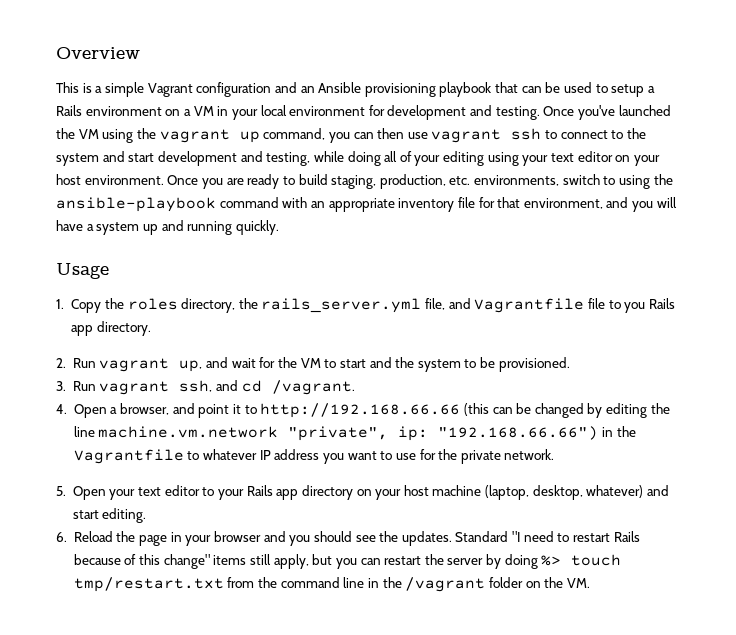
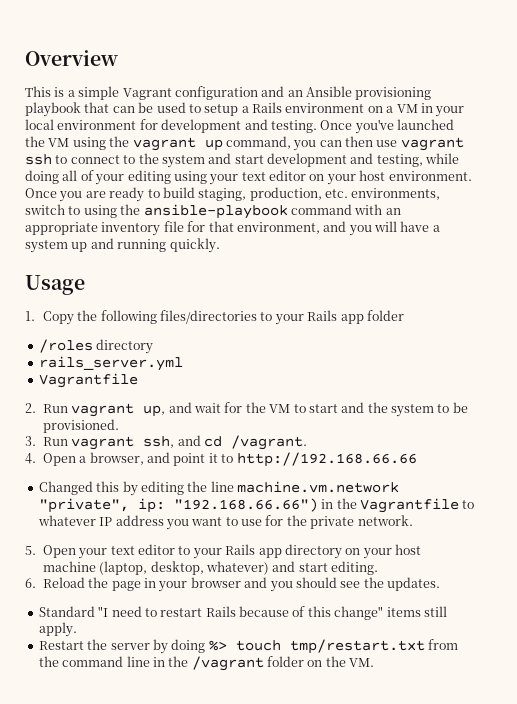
- 1. Copy the roles directory, the rails_server.yml file, and Vagrantfile file to you Rails app directory.
+ 1. Copy the following files/directories to your Rails app folder
+ /roles directory
+ rails_server.yml
+ Vagrantfile
- 4. Open a browser, and point it to http://192.168.66.66 (this can be changed by editing the line machine.vm.network "private", ip: "192.168.66.66") in the Vagrantfile to whatever IP address you want to use for the private network.
+ 4. Open a browser, and point it to http://192.168.66.66
+ Changed this by editing the line machine.vm.network "private", ip: "192.168.66.66") in the Vagrantfile to whatever IP address you want to use for the private network.
- 6. Reload the page in your browser and you should see the updates. Standard "I need to restart Rails because of this change" items still apply, but you can restart the server by doing %> touch tmp/restart.txt from the command line in the /vagrant folder on the VM.
+ 6. Reload the page in your browser and you should see the updates.
+ Standard "I need to restart Rails because of this change" items still apply.
+ Restart the server by doing %> touch tmp/restart.txt from the command line in the /vagrant folder on the VM.

